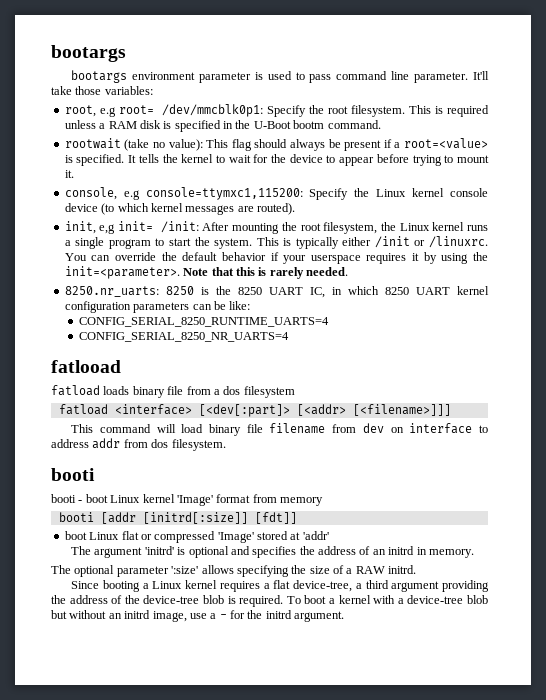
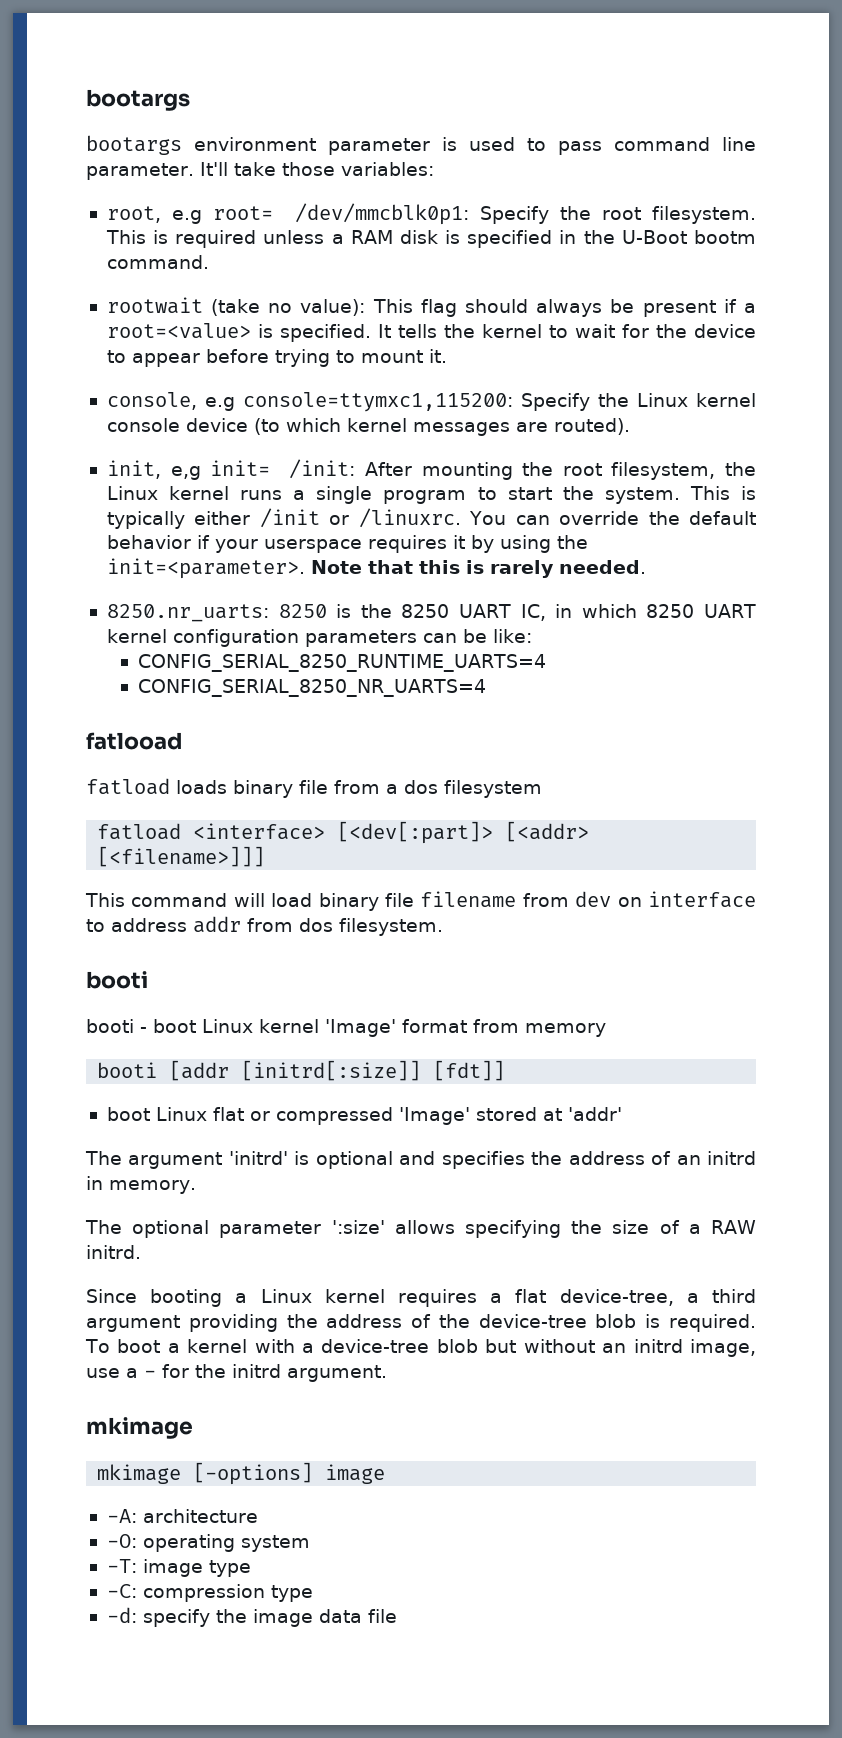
  To boot a kernel with a device-tree blob but without an initrd image, use a - for the initrd argument.
+ mkimage
+ mkimage [-options] image
+ -A: architecture
+ -O: operating system
+ -T: image type
+ -C: compression type
+ -d: specify the image data file

